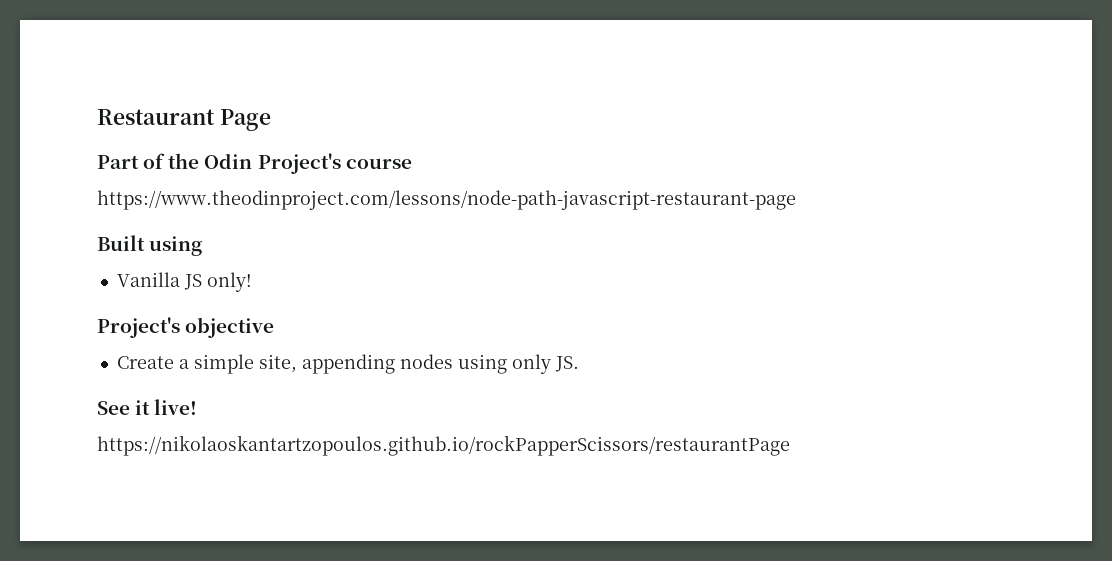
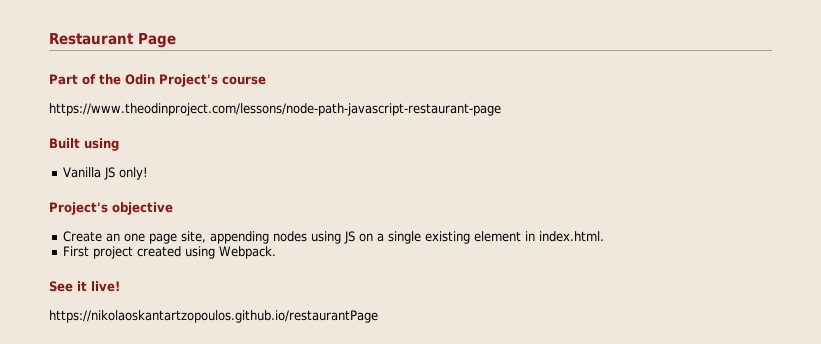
- Create a simple site, appending nodes using only JS.
+ Create an one page site, appending nodes using JS on a single existing element in index.html.
+ First project created using Webpack.
- https://nikolaoskantartzopoulos.github.io/rockPapperScissors/restaurantPage
+ https://nikolaoskantartzopoulos.github.io/restaurantPage

